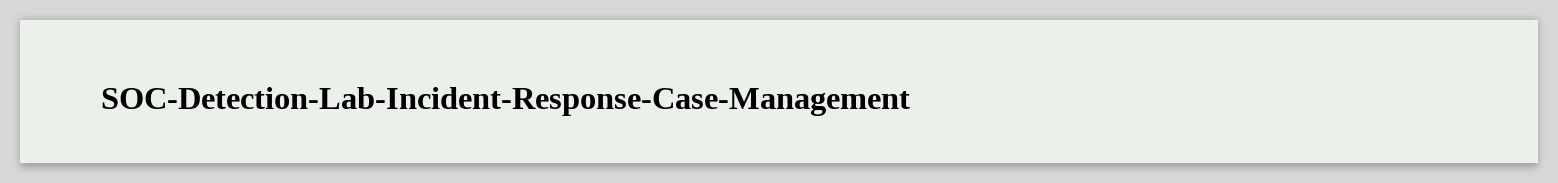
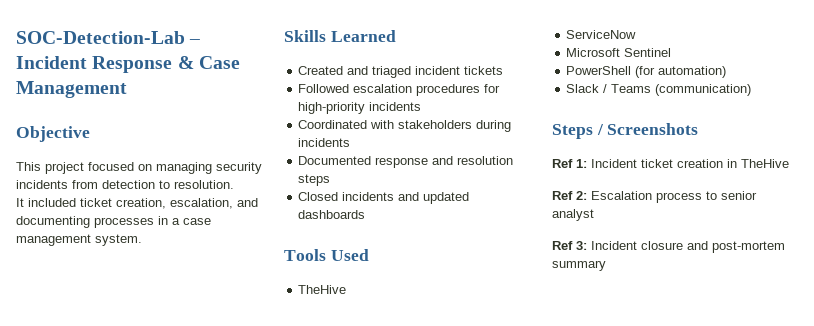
- SOC-Detection-Lab-Incident-Response-Case-Management
+ SOC-Detection-Lab – Incident Response & Case Management
+ Objective
+ This project focused on managing security incidents from detection to resolution.
+ It included ticket creation, escalation, and documenting processes in a case management system.
+ Skills Learned
+ Created and triaged incident tickets
+ Followed escalation procedures for high-priority incidents
+ Coordinated with stakeholders during incidents
+ Documented response and resolution steps
+ Closed incidents and updated dashboards
+ Tools Used
+ TheHive
+ ServiceNow
+ Microsoft Sentinel
+ PowerShell (for automation)
+ Slack / Teams (communication)
+ Steps / Screenshots
+ Ref 1: Incident ticket creation in TheHive
+ Ref 2: Escalation process to senior analyst
+ Ref 3: Incident closure and post-mortem summary

